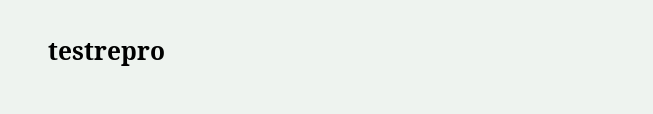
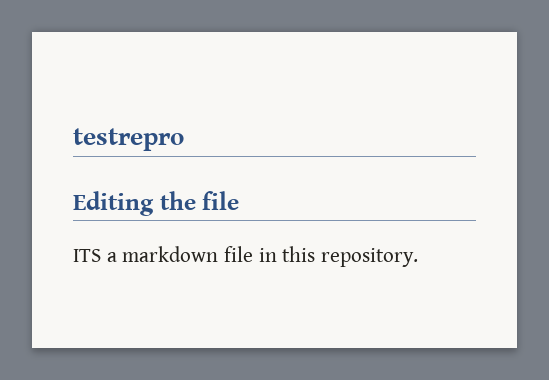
+ Editing the file
+ ITS a markdown file in this repository.

